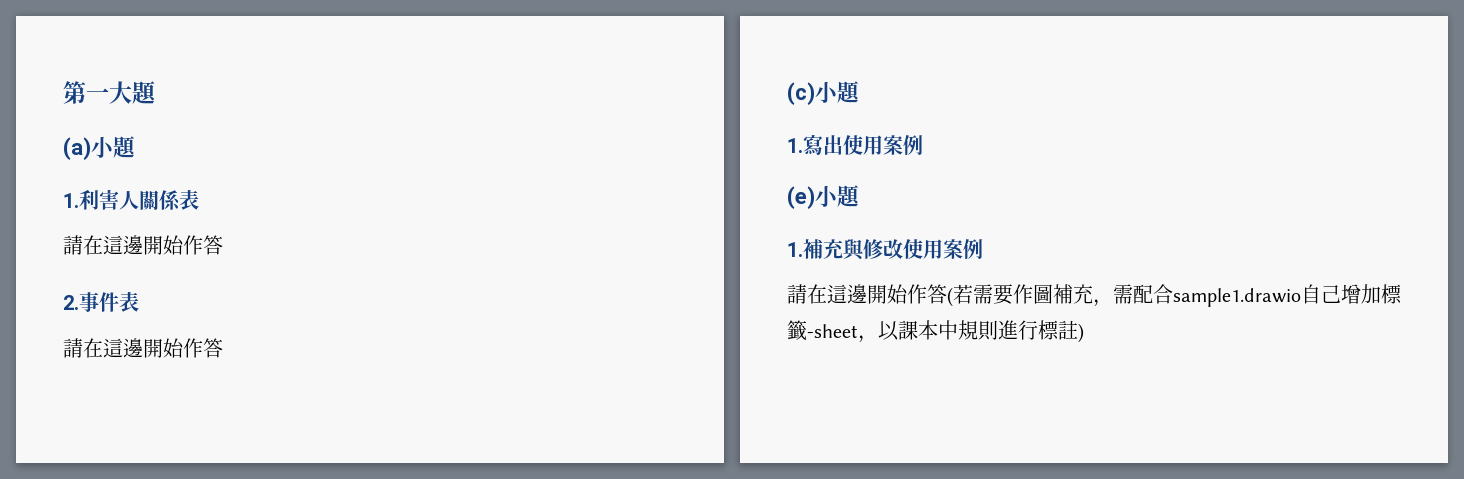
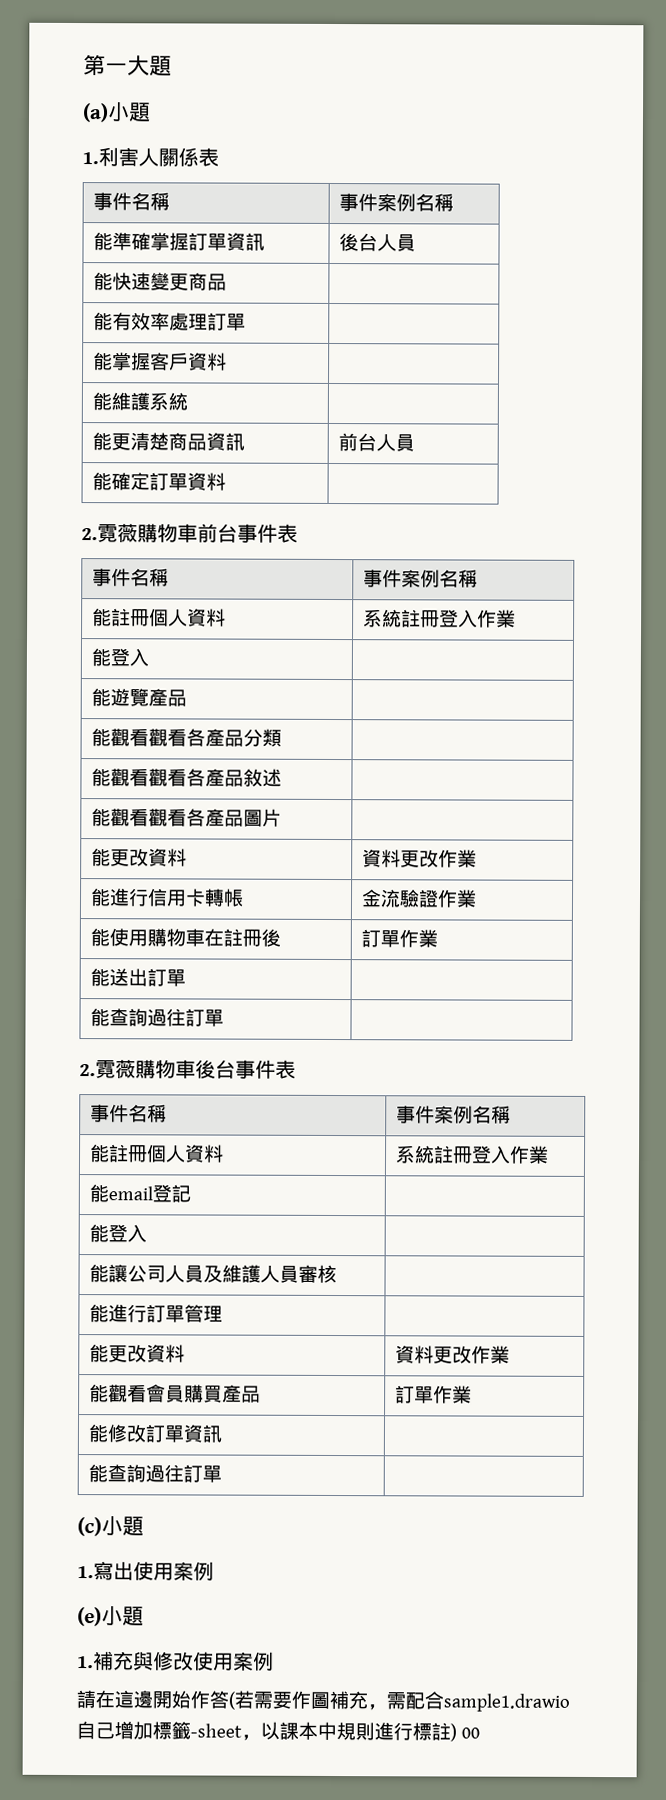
  1.利害人關係表
- 請在這邊開始作答
- 2.事件表
- 請在這邊開始作答
+ 事件名稱 | 事件案例名稱
+ 能準確掌握訂單資訊 | 後台人員
+ 能快速變更商品 |
+ 能有效率處理訂單 |
+ 能掌握客戶資料 |
+ 能維護系統 |
+ 能更清楚商品資訊 | 前台人員
+ 能確定訂單資料 |
+ 2.霓薇購物車前台事件表
+ 事件名稱 | 事件案例名稱
+ 能註冊個人資料 | 系統註冊登入作業
+ 能登入 |
+ 能遊覽產品 |
+ 能觀看觀看各產品分類 |
+ 能觀看觀看各產品敘述 |
+ 能觀看觀看各產品圖片 |
+ 能更改資料 | 資料更改作業
+ 能進行信用卡轉帳 | 金流驗證作業
+ 能使用購物車在註冊後 | 訂單作業
+ 能送出訂單 |
+ 能查詢過往訂單 |
+ 2.霓薇購物車後台事件表
+ 事件名稱 | 事件案例名稱
+ 能註冊個人資料 | 系統註冊登入作業
+ 能email登記 |
+ 能登入 |
+ 能讓公司人員及維護人員審核 |
+ 能進行訂單管理 |
+ 能更改資料 | 資料更改作業
+ 能觀看會員購買產品 | 訂單作業
+ 能修改訂單資訊 |
+ 能查詢過往訂單 |
- 請在這邊開始作答(若需要作圖補充，需配合sample1.drawio自己增加標籤-sheet，以課本中規則進行標註)
+ 請在這邊開始作答(若需要作圖補充，需配合sample1.drawio自己增加標籤-sheet，以課本中規則進行標註) 00

